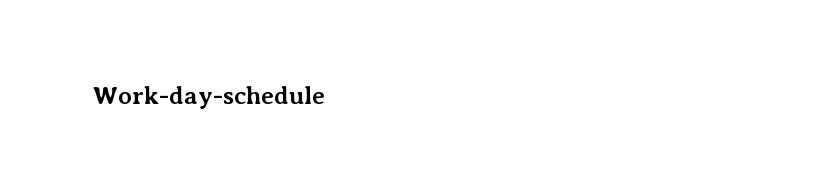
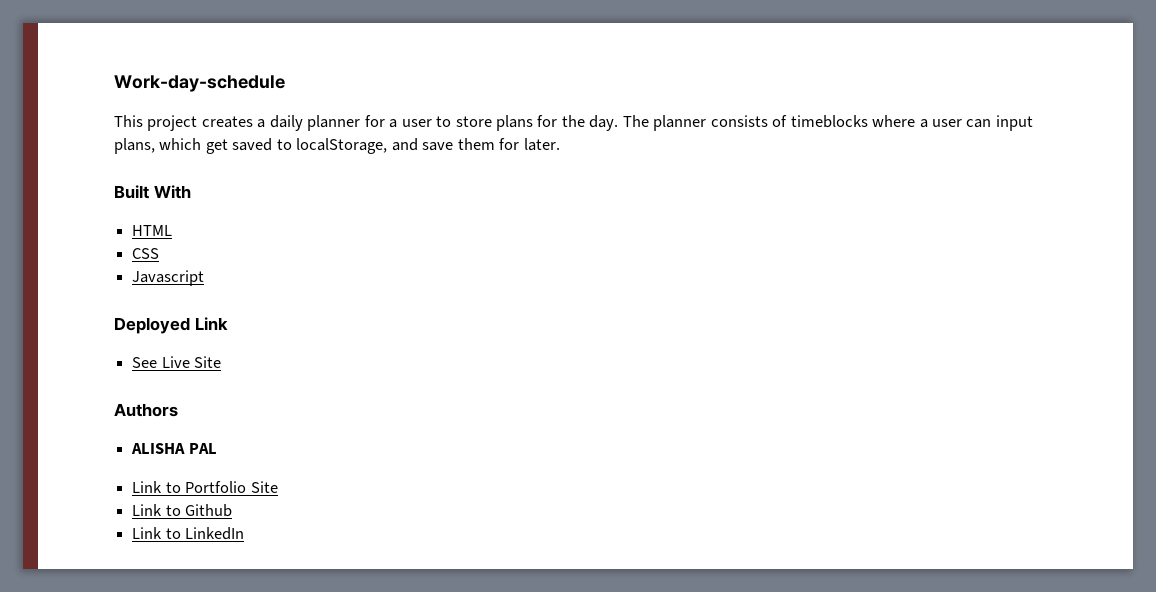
+ This project creates a daily planner for a user to store plans for the day. The planner consists of timeblocks where a user can input plans, which get saved to localStorage, and save them for later.
+ Built With
+ HTML
+ CSS
+ Javascript
+ Deployed Link
+ See Live Site
+ Authors
+ ALISHA PAL
+ Link to Portfolio Site
+ Link to Github
+ Link to LinkedIn

